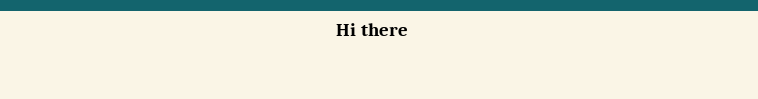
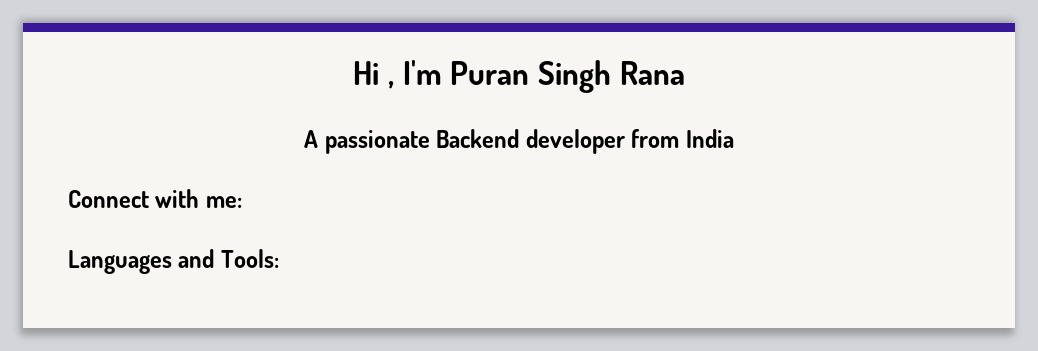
- Hi there
+ Hi , I'm Puran Singh Rana
+ A passionate Backend developer from India
+ Connect with me:
+ Languages and Tools:

